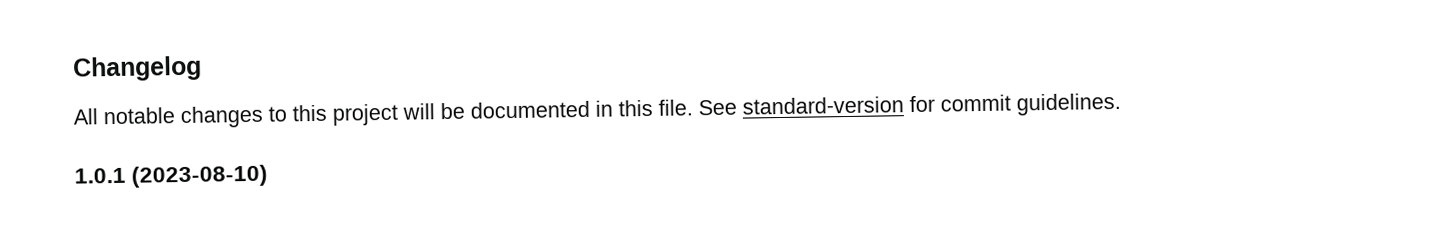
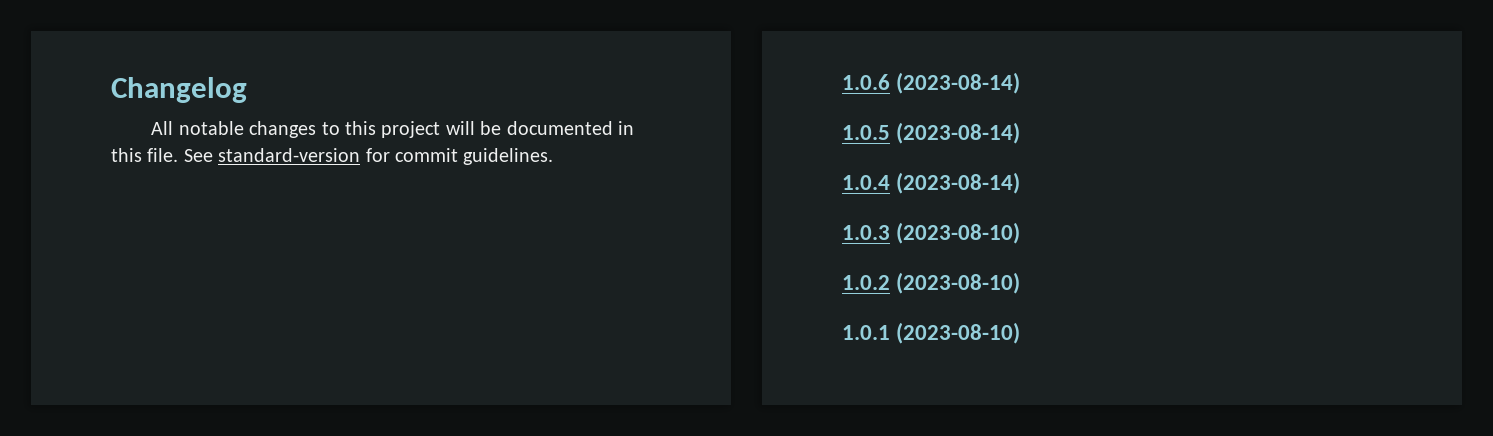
+ 1.0.6 (2023-08-14)
+ 1.0.5 (2023-08-14)
+ 1.0.4 (2023-08-14)
+ 1.0.3 (2023-08-10)
+ 1.0.2 (2023-08-10)

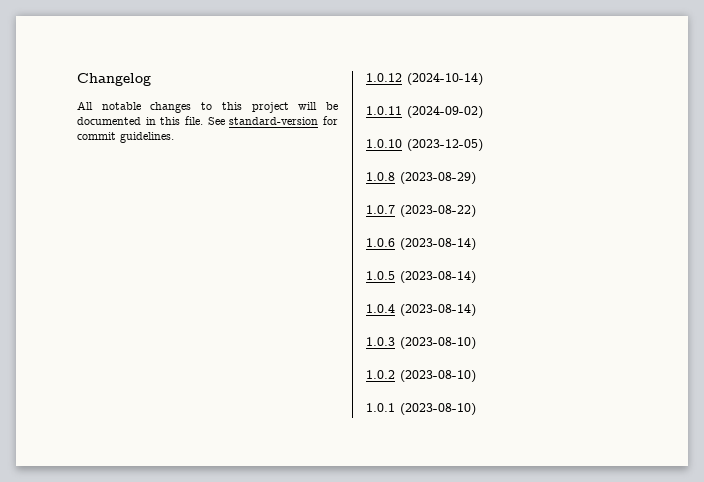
+ 1.0.12 (2024-10-14)
+ 1.0.11 (2024-09-02)
+ 1.0.10 (2023-12-05)
+ 1.0.8 (2023-08-29)
+ 1.0.7 (2023-08-22)

